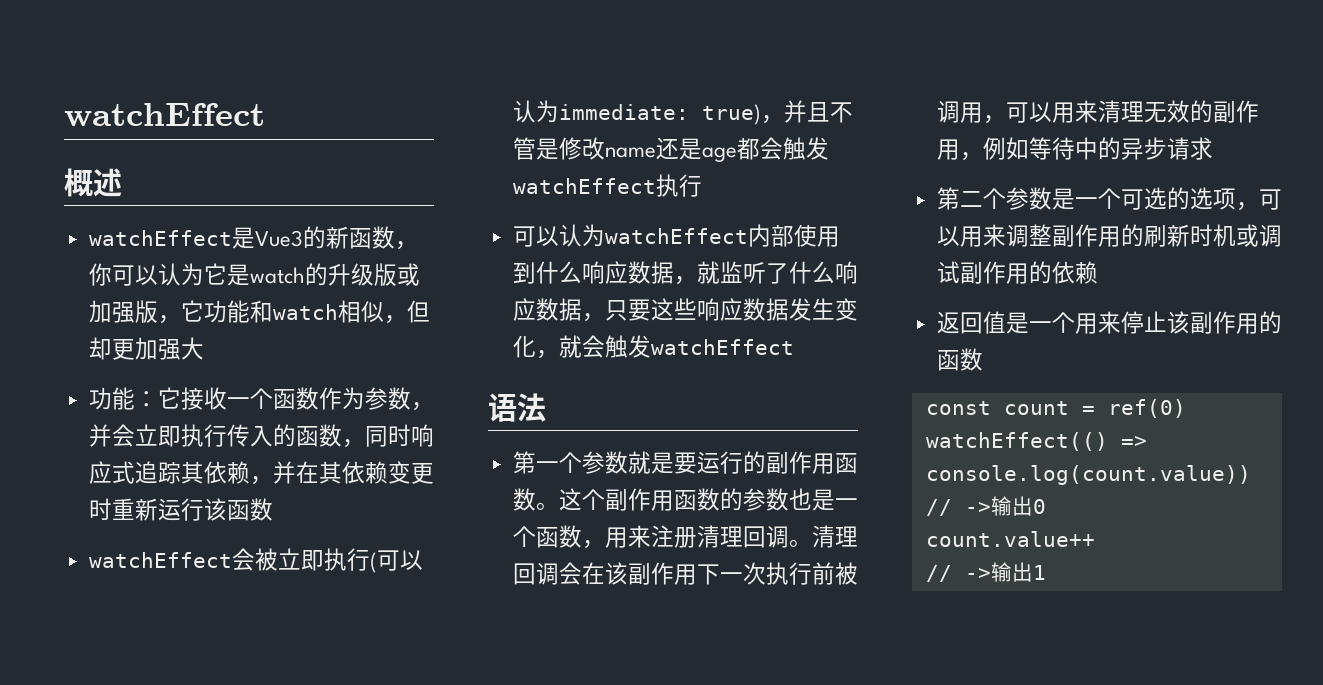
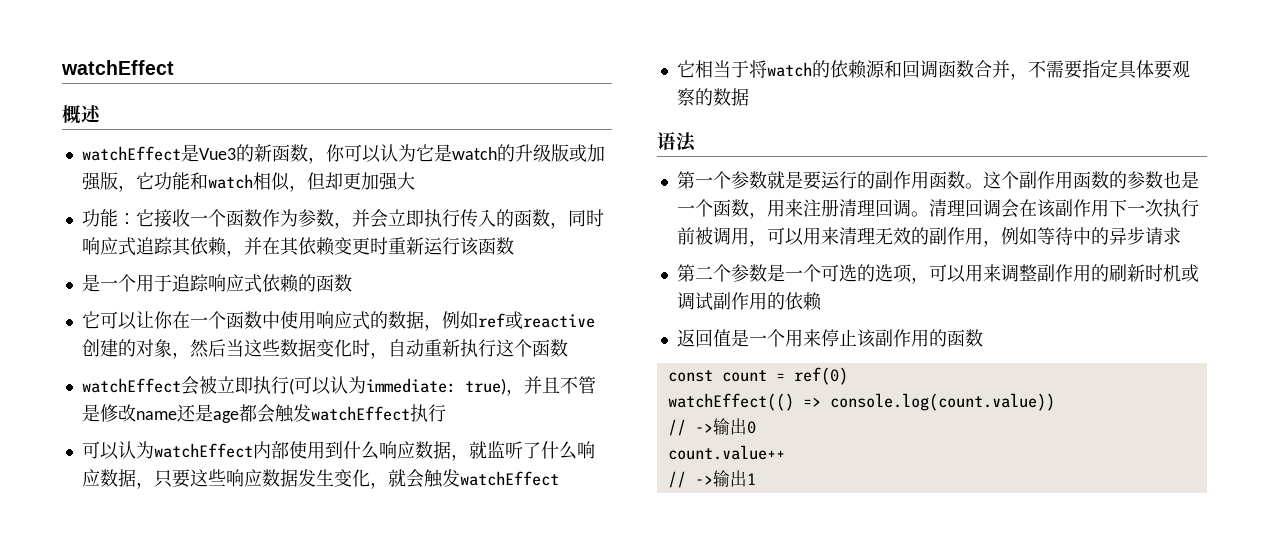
+ 是一个用于追踪响应式依赖的函数
+ 它可以让你在一个函数中使用响应式的数据，例如ref或reactive创建的对象，然后当这些数据变化时，自动重新执行这个函数
+ 它相当于将watch的依赖源和回调函数合并，不需要指定具体要观察的数据

